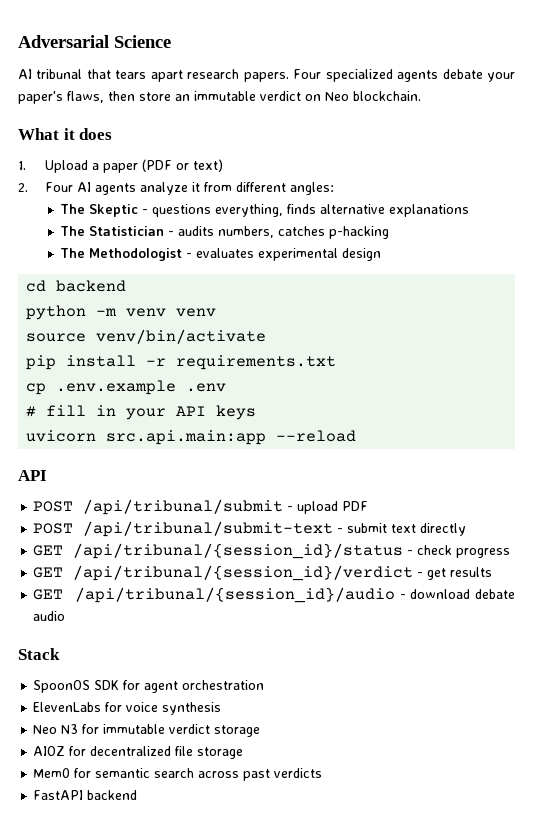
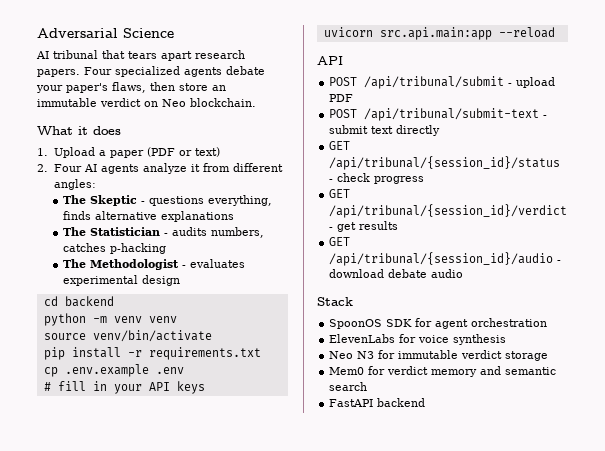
- AIOZ for decentralized file storage
- Mem0 for semantic search across past verdicts
+ Mem0 for verdict memory and semantic search

